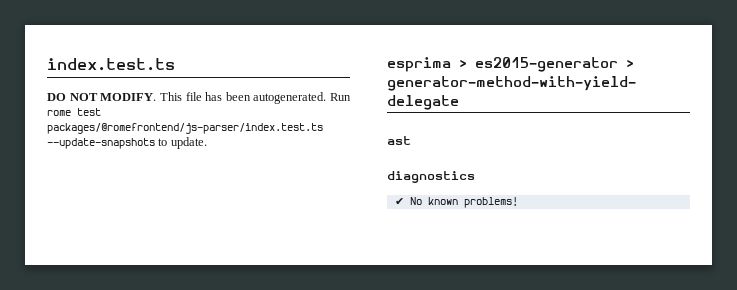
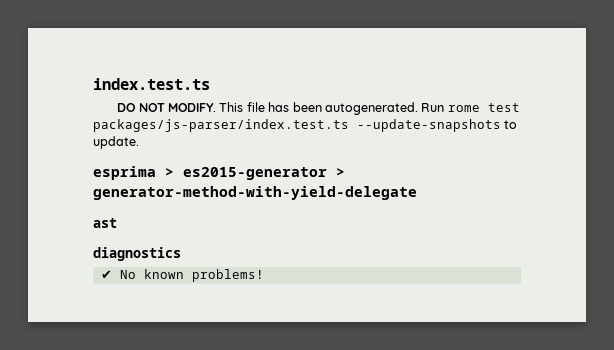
- Run rome test packages/@romefrontend/js-parser/index.test.ts --update-snapshots to update.
+ Run rome test packages/js-parser/index.test.ts --update-snapshots to update.

